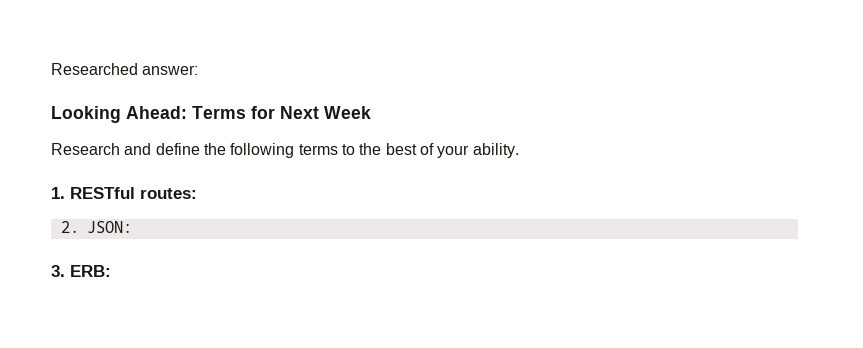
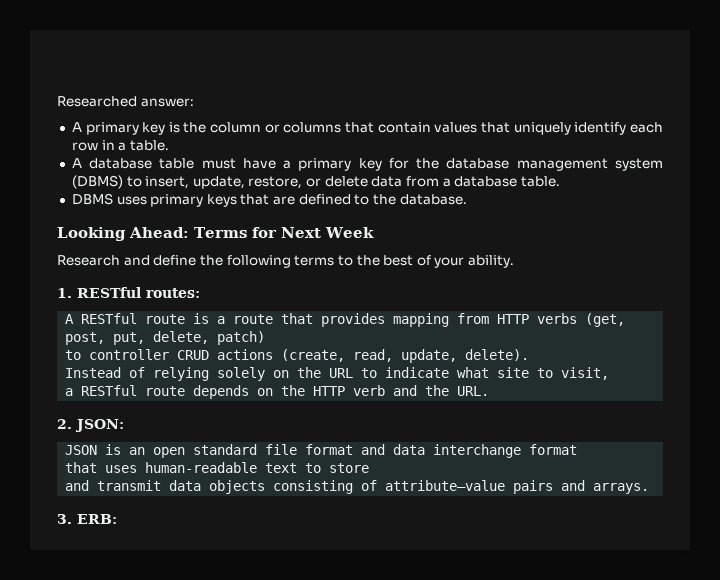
+ A primary key is the column or columns that contain values that uniquely identify each row in a table.
+ A database table must have a primary key for the database management system (DBMS) to insert, update, restore, or delete data from a database table.
+ DBMS uses primary keys that are defined to the database.
+ A RESTful route is a route that provides mapping from HTTP verbs (get, post, put, delete, patch)
+ to controller CRUD actions (create, read, update, delete).
+ Instead of relying solely on the URL to indicate what site to visit,
+ a RESTful route depends on the HTTP verb and the URL.
  2. JSON:
+ JSON is an open standard file format and data interchange format
+ that uses human-readable text to store
+ and transmit data objects consisting of attribute–value pairs and arrays.

